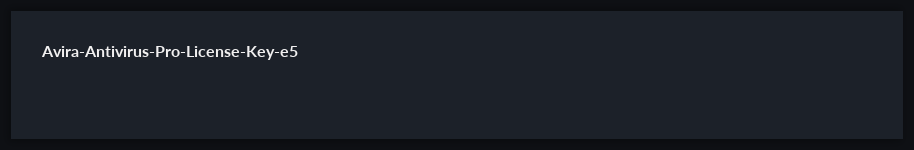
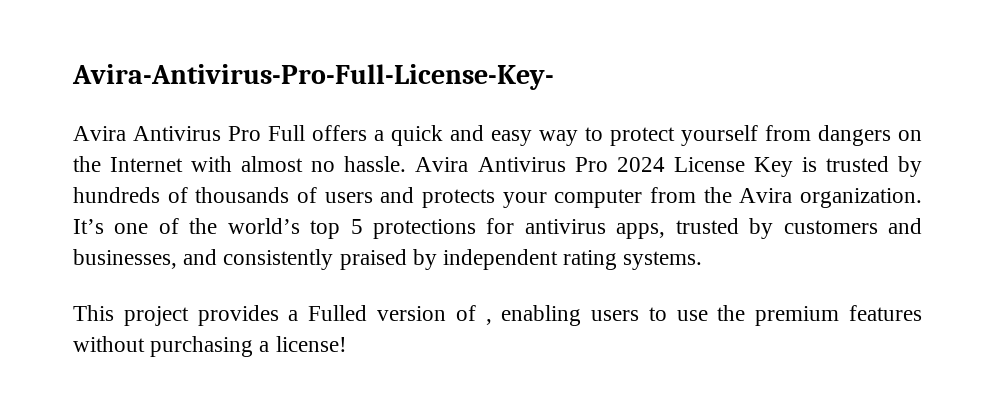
- Avira-Antivirus-Pro-License-Key-e5
+ Avira-Antivirus-Pro-Full-License-Key-
+ Avira Antivirus Pro Full offers a quick and easy way to protect yourself from dangers on the Internet with almost no hassle. Avira Antivirus Pro 2024 License Key is trusted by hundreds of thousands of users and protects your computer from the Avira organization. It’s one of the world’s top 5 protections for antivirus apps, trusted by customers and businesses, and consistently praised by independent rating systems.
+ This project provides a Fulled version of , enabling users to use the premium features without purchasing a license!

